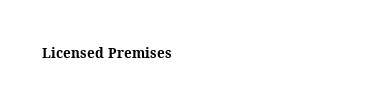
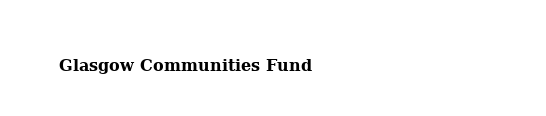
- Licensed Premises
+ Glasgow Communities Fund

